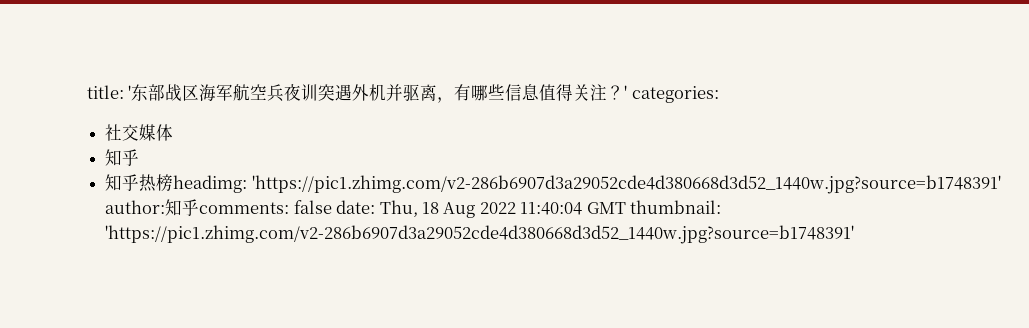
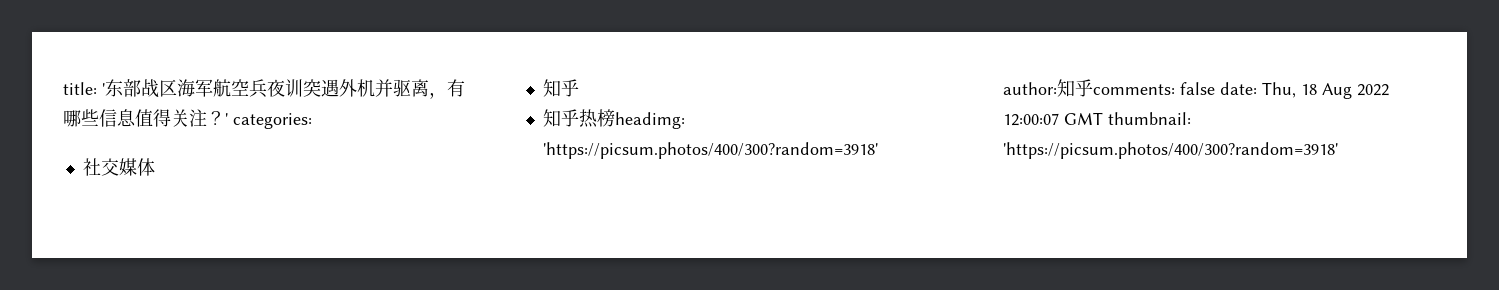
- 知乎热榜headimg: 'https://pic1.zhimg.com/v2-286b6907d3a29052cde4d380668d3d52_1440w.jpg?source=b1748391' author:知乎comments: false date: Thu, 18 Aug 2022 11:40:04 GMT thumbnail: 'https://pic1.zhimg.com/v2-286b6907d3a29052cde4d380668d3d52_1440w.jpg?source=b1748391'
+ 知乎热榜headimg: 'https://picsum.photos/400/300?random=3918' author:知乎comments: false date: Thu, 18 Aug 2022 12:00:07 GMT thumbnail: 'https://picsum.photos/400/300?random=3918'

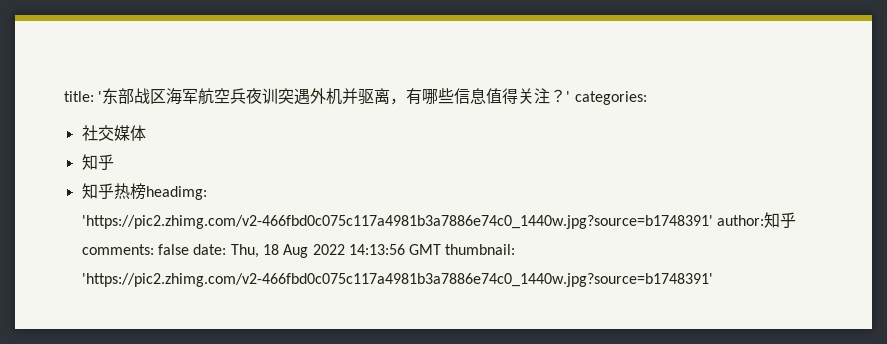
- 知乎热榜headimg: 'https://picsum.photos/400/300?random=3918' author:知乎comments: false date: Thu, 18 Aug 2022 12:00:07 GMT thumbnail: 'https://picsum.photos/400/300?random=3918'
+ 知乎热榜headimg: 'https://pic2.zhimg.com/v2-466fbd0c075c117a4981b3a7886e74c0_1440w.jpg?source=b1748391' author:知乎comments: false date: Thu, 18 Aug 2022 14:13:56 GMT thumbnail: 'https://pic2.zhimg.com/v2-466fbd0c075c117a4981b3a7886e74c0_1440w.jpg?source=b1748391'

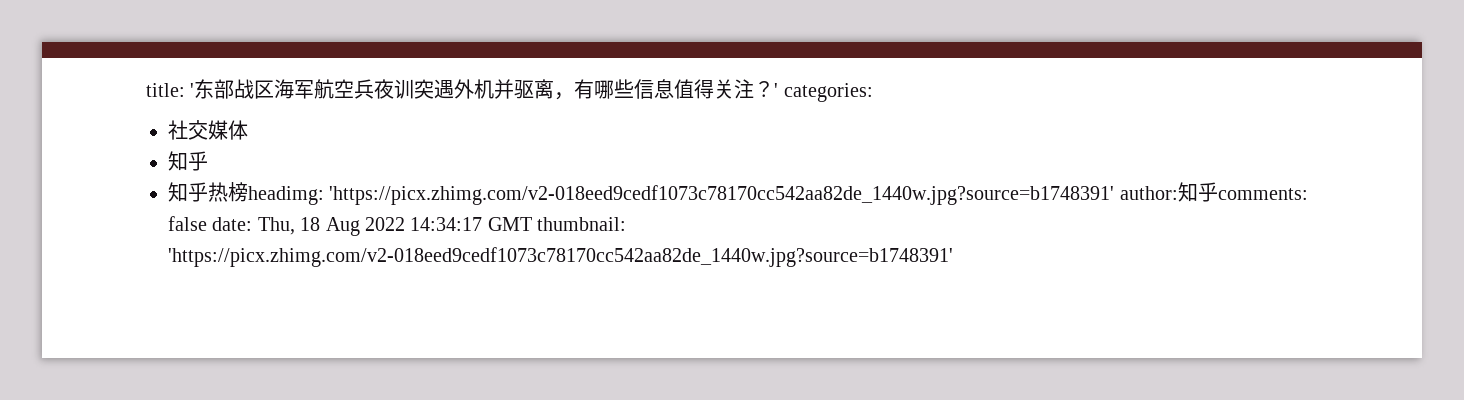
- 知乎热榜headimg: 'https://pic2.zhimg.com/v2-466fbd0c075c117a4981b3a7886e74c0_1440w.jpg?source=b1748391' author:知乎comments: false date: Thu, 18 Aug 2022 14:13:56 GMT thumbnail: 'https://pic2.zhimg.com/v2-466fbd0c075c117a4981b3a7886e74c0_1440w.jpg?source=b1748391'
+ 知乎热榜headimg: 'https://picx.zhimg.com/v2-018eed9cedf1073c78170cc542aa82de_1440w.jpg?source=b1748391' author:知乎comments: false date: Thu, 18 Aug 2022 14:34:17 GMT thumbnail: 'https://picx.zhimg.com/v2-018eed9cedf1073c78170cc542aa82de_1440w.jpg?source=b1748391'

